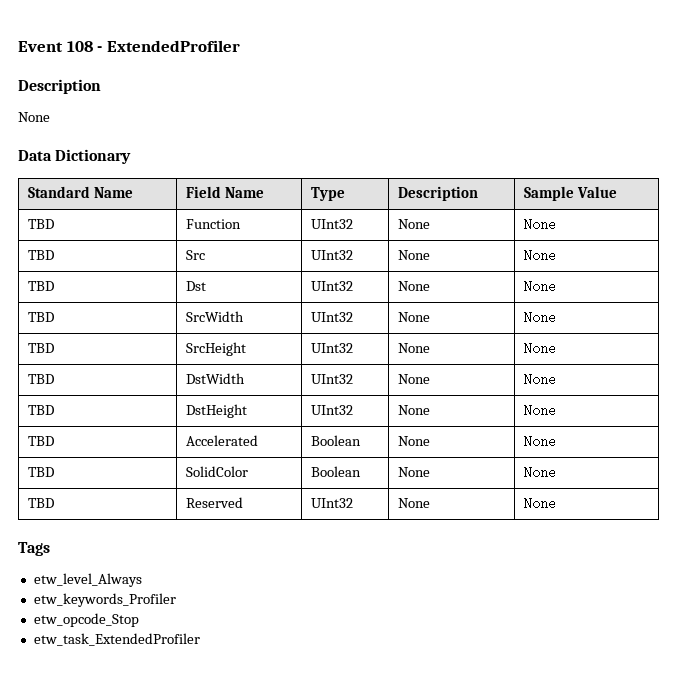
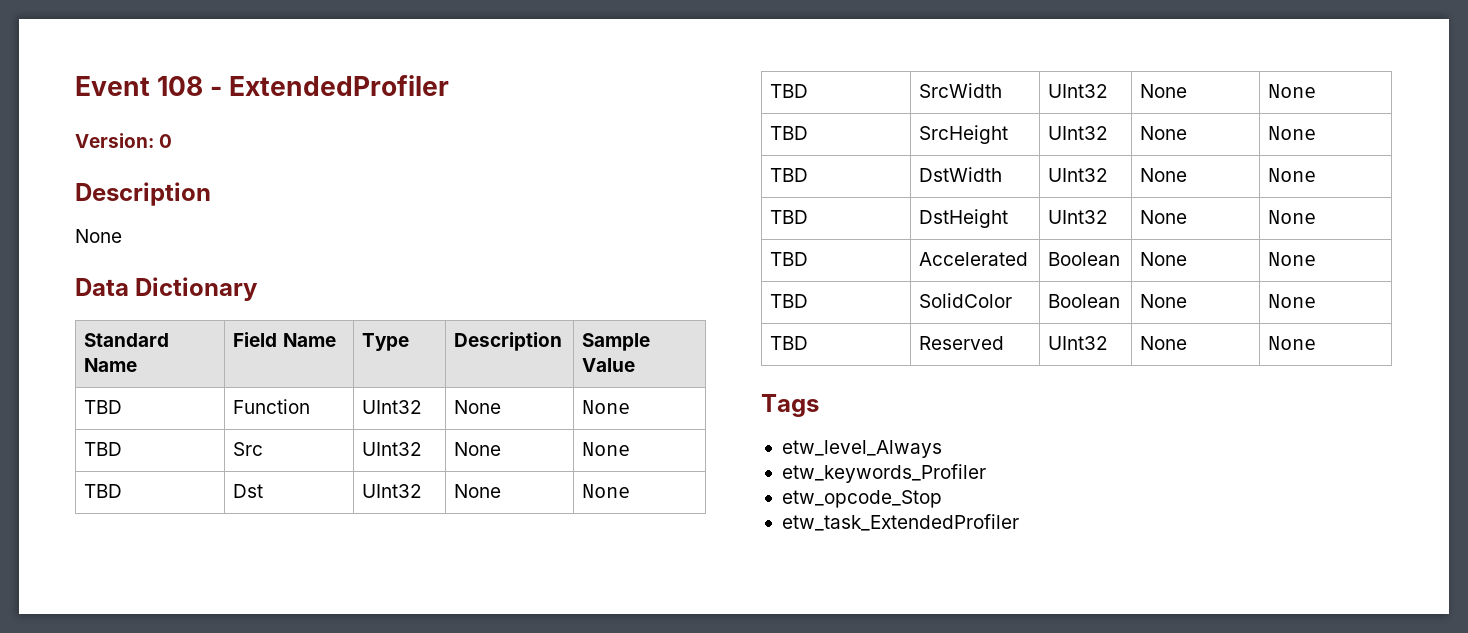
+ Version: 0

